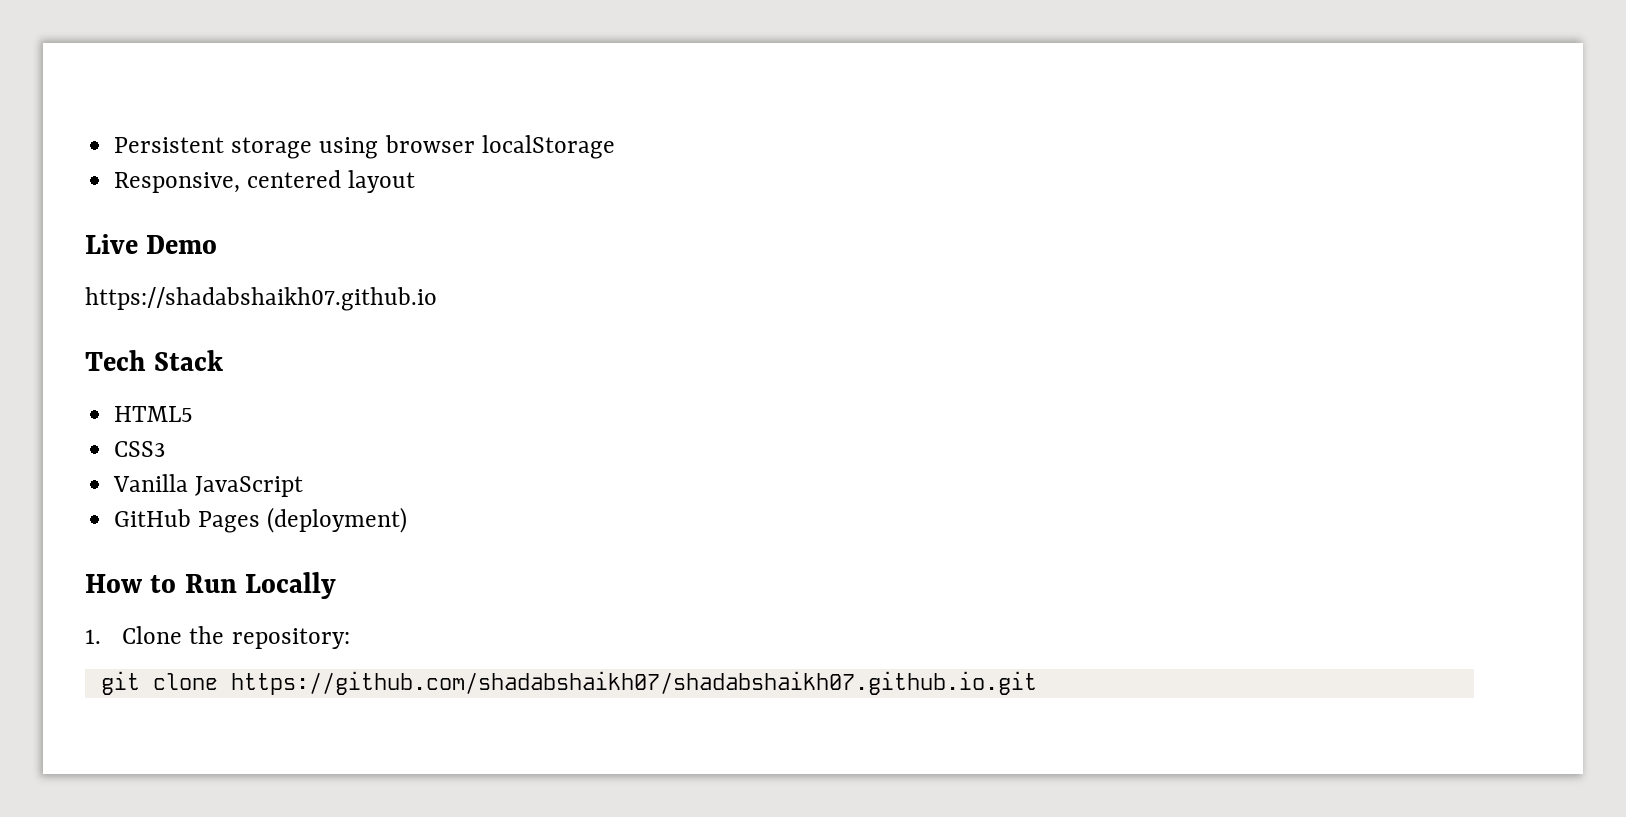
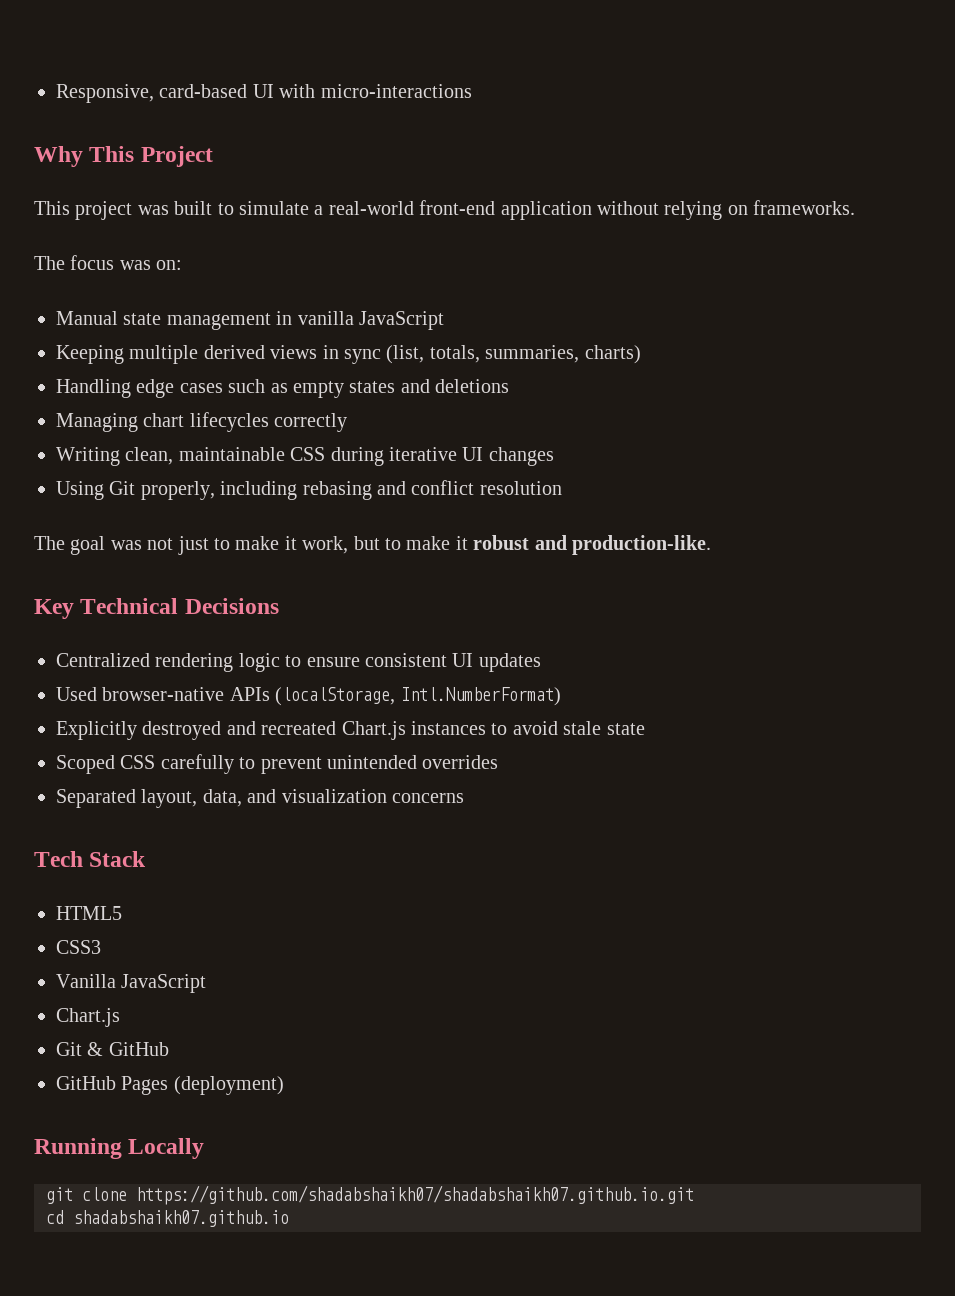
- Persistent storage using browser localStorage
- Responsive, centered layout
- Live Demo
- https://shadabshaikh07.github.io
+ Responsive, card-based UI with micro-interactions
+ Why This Project
+ This project was built to simulate a real-world front-end application without relying on frameworks.
+ The focus was on:
+ Manual state management in vanilla JavaScript
+ Keeping multiple derived views in sync (list, totals, summaries, charts)
+ Handling edge cases such as empty states and deletions
+ Managing chart lifecycles correctly
+ Writing clean, maintainable CSS during iterative UI changes
+ Using Git properly, including rebasing and conflict resolution
+ The goal was not just to make it work, but to make it robust and production-like.
+ Key Technical Decisions
+ Centralized rendering logic to ensure consistent UI updates
+ Used browser-native APIs (localStorage, Intl.NumberFormat)
+ Explicitly destroyed and recreated Chart.js instances to avoid stale state
+ Scoped CSS carefully to prevent unintended overrides
+ Separated layout, data, and visualization concerns
  Vanilla JavaScript
+ Chart.js
+ Git & GitHub
- How to Run Locally
- 1. Clone the repository:
+ Running Locally
+ cd shadabshaikh07.github.io

